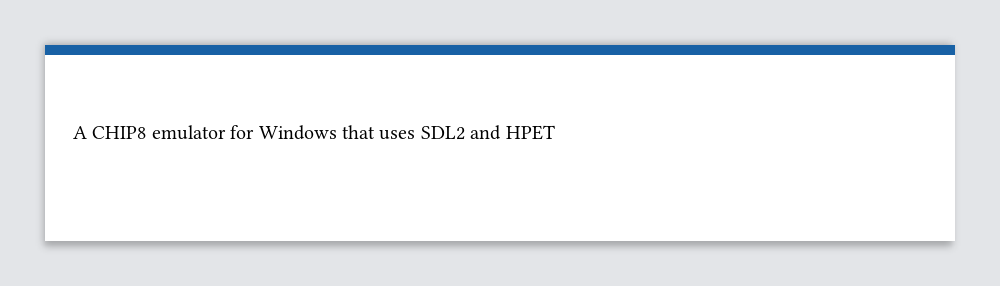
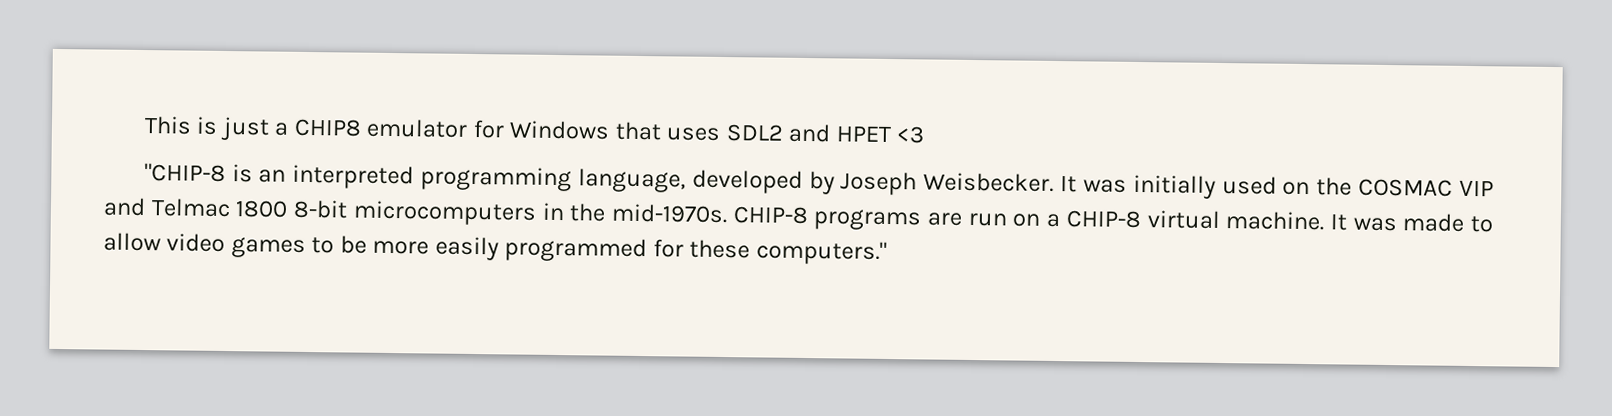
- A CHIP8 emulator for Windows that uses SDL2 and HPET
+ This is just a CHIP8 emulator for Windows that uses SDL2 and HPET <3
+ "CHIP-8 is an interpreted programming language, developed by Joseph Weisbecker. It was initially used on the COSMAC VIP and Telmac 1800 8-bit microcomputers in the mid-1970s. CHIP-8 programs are run on a CHIP-8 virtual machine. It was made to allow video games to be more easily programmed for these computers."

